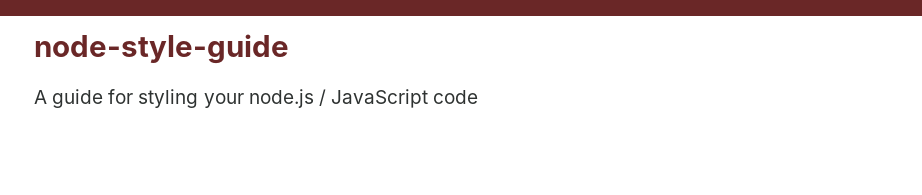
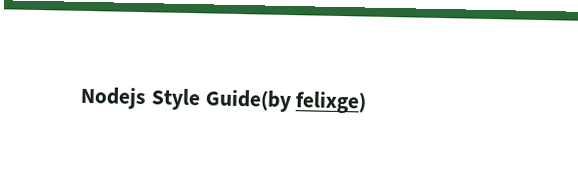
- node-style-guide
- A guide for styling your node.js / JavaScript code
+ Nodejs Style Guide(by felixge)

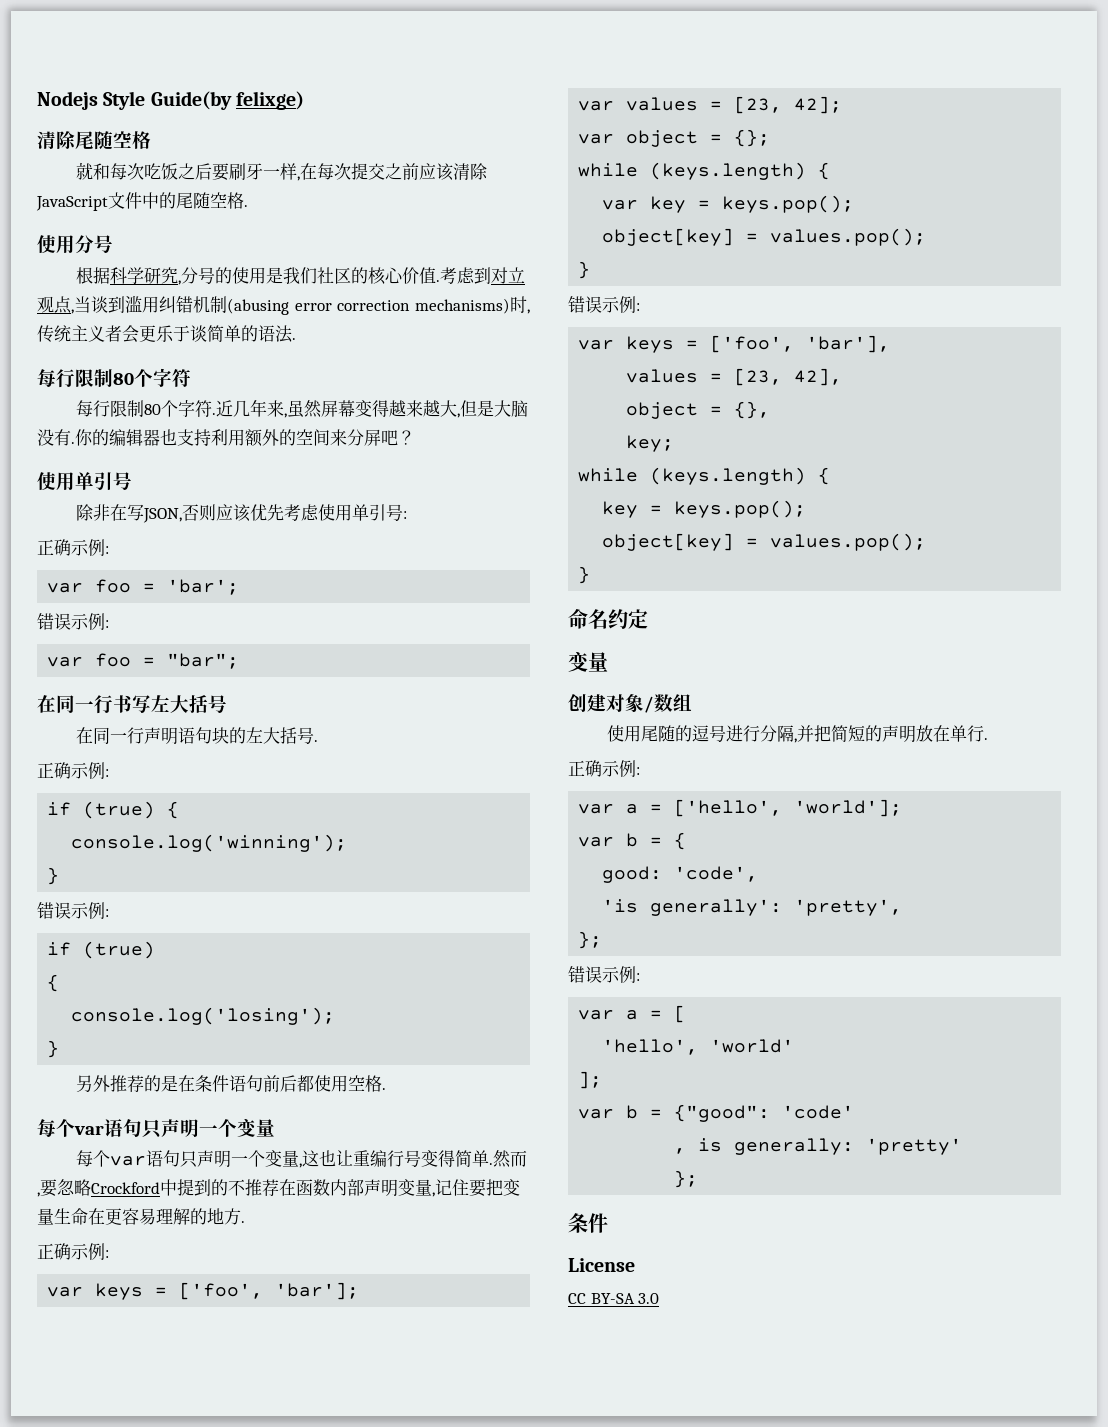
+ 清除尾随空格
+ 就和每次吃饭之后要刷牙一样,在每次提交之前应该清除JavaScript文件中的尾随空格.
+ 使用分号
+ 根据科学研究,分号的使用是我们社区的核心价值.考虑到对立观点,当谈到滥用纠错机制(abusing error correction mechanisms)时,传统主义者会更乐于谈简单的语法.
+ 每行限制80个字符
+ 每行限制80个字符.近几年来,虽然屏幕变得越来越大,但是大脑没有.你的编辑器也支持利用额外的空间来分屏吧？
+ 使用单引号
+ 除非在写JSON,否则应该优先考虑使用单引号:
+ 正确示例:
+ var foo = 'bar';
+ 错误示例:
+ var foo = "bar";
+ 在同一行书写左大括号
+ 在同一行声明语句块的左大括号.
+ 正确示例:
+ if (true) {
+ console.log('winning');
+ }
+ 错误示例:
+ if (true)
+ {
+ console.log('losing');
+ }
+ 另外推荐的是在条件语句前后都使用空格.
+ 每个var语句只声明一个变量
+ 每个var语句只声明一个变量,这也让重编行号变得简单.然而,要忽略Crockford中提到的不推荐在函数内部声明变量,记住要把变量生命在更容易理解的地方.
+ 正确示例:
+ var keys = ['foo', 'bar'];
+ var values = [23, 42];
+ var object = {};
+ while (keys.length) {
+ var key = keys.pop();
+ object[key] = values.pop();
+ }
+ 错误示例:
+ var keys = ['foo', 'bar'],
+ values = [23, 42],
+ object = {},
+ key;
+ while (keys.length) {
+ key = keys.pop();
+ object[key] = values.pop();
+ }
+ 命名约定
+ 变量
+ 创建对象/数组
+ 使用尾随的逗号进行分隔,并把简短的声明放在单行.
+ 正确示例:
+ var a = ['hello', 'world'];
+ var b = {
+ good: 'code',
+ 'is generally': 'pretty',
+ };
+ 错误示例:
+ var a = [
+ 'hello', 'world'
+ ];
+ var b = {"good": 'code'
+ , is generally: 'pretty'
+ };
+ 条件
+ License
+ CC BY-SA 3.0

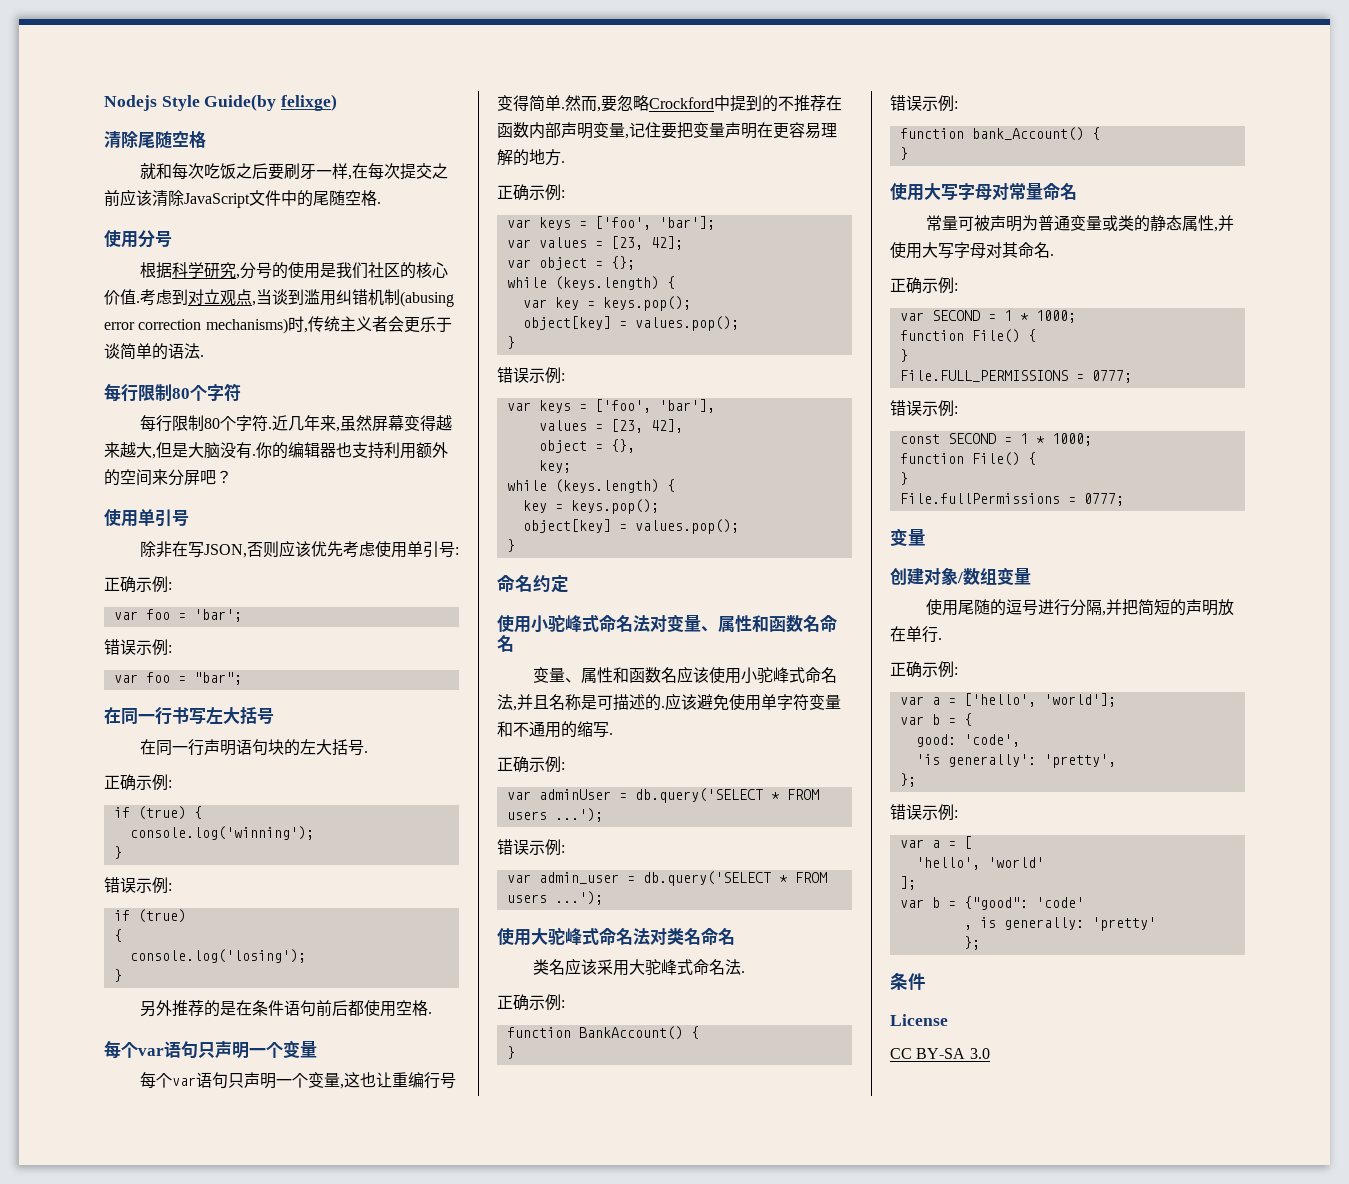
- 然而,要忽略Crockford中提到的不推荐在函数内部声明变量,记住要把变量生命在更容易理解的地方.
+ 然而,要忽略Crockford中提到的不推荐在函数内部声明变量,记住要把变量声明在更容易理解的地方.
+ 使用小驼峰式命名法对变量、属性和函数名命名
+ 变量、属性和函数名应该使用小驼峰式命名法,并且名称是可描述的.应该避免使用单字符变量和不通用的缩写.
+ 正确示例:
+ var adminUser = db.query('SELECT * FROM users ...');
+ 错误示例:
+ var admin_user = db.query('SELECT * FROM users ...');
+ 使用大驼峰式命名法对类名命名
+ 类名应该采用大驼峰式命名法.
+ 正确示例:
+ function BankAccount() {
+ }
+ 错误示例:
+ function bank_Account() {
+ }
+ 使用大写字母对常量命名
+ 常量可被声明为普通变量或类的静态属性,并使用大写字母对其命名.
+ 正确示例:
+ var SECOND = 1 * 1000;
+ function File() {
+ }
+ File.FULL_PERMISSIONS = 0777;
+ 错误示例:
+ const SECOND = 1 * 1000;
+ function File() {
+ }
+ File.fullPermissions = 0777;
- 创建对象/数组
+ 创建对象/数组变量

